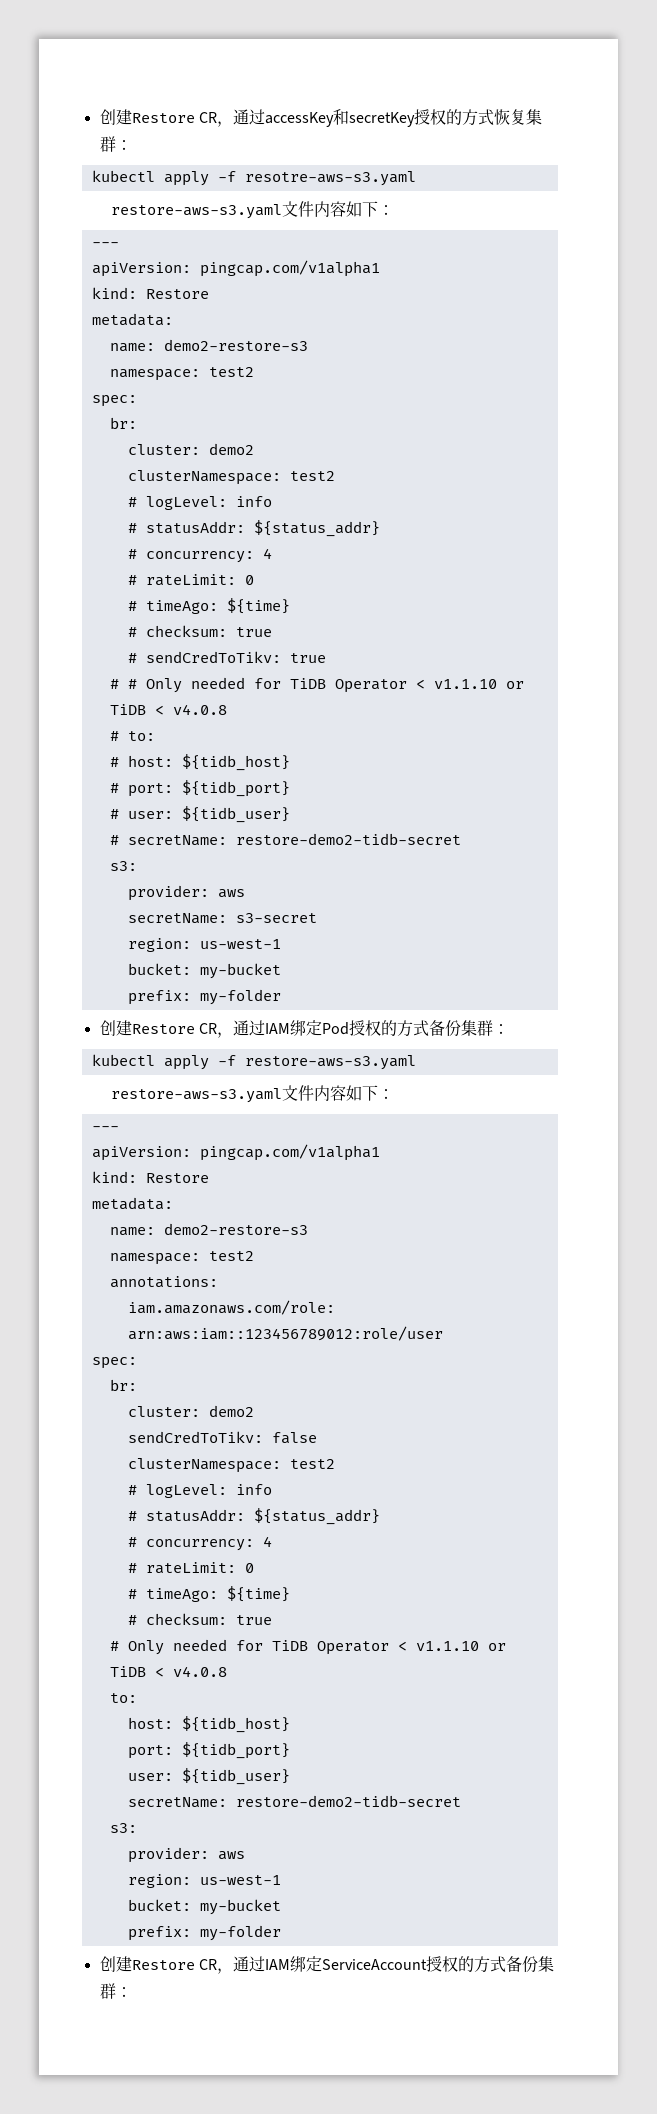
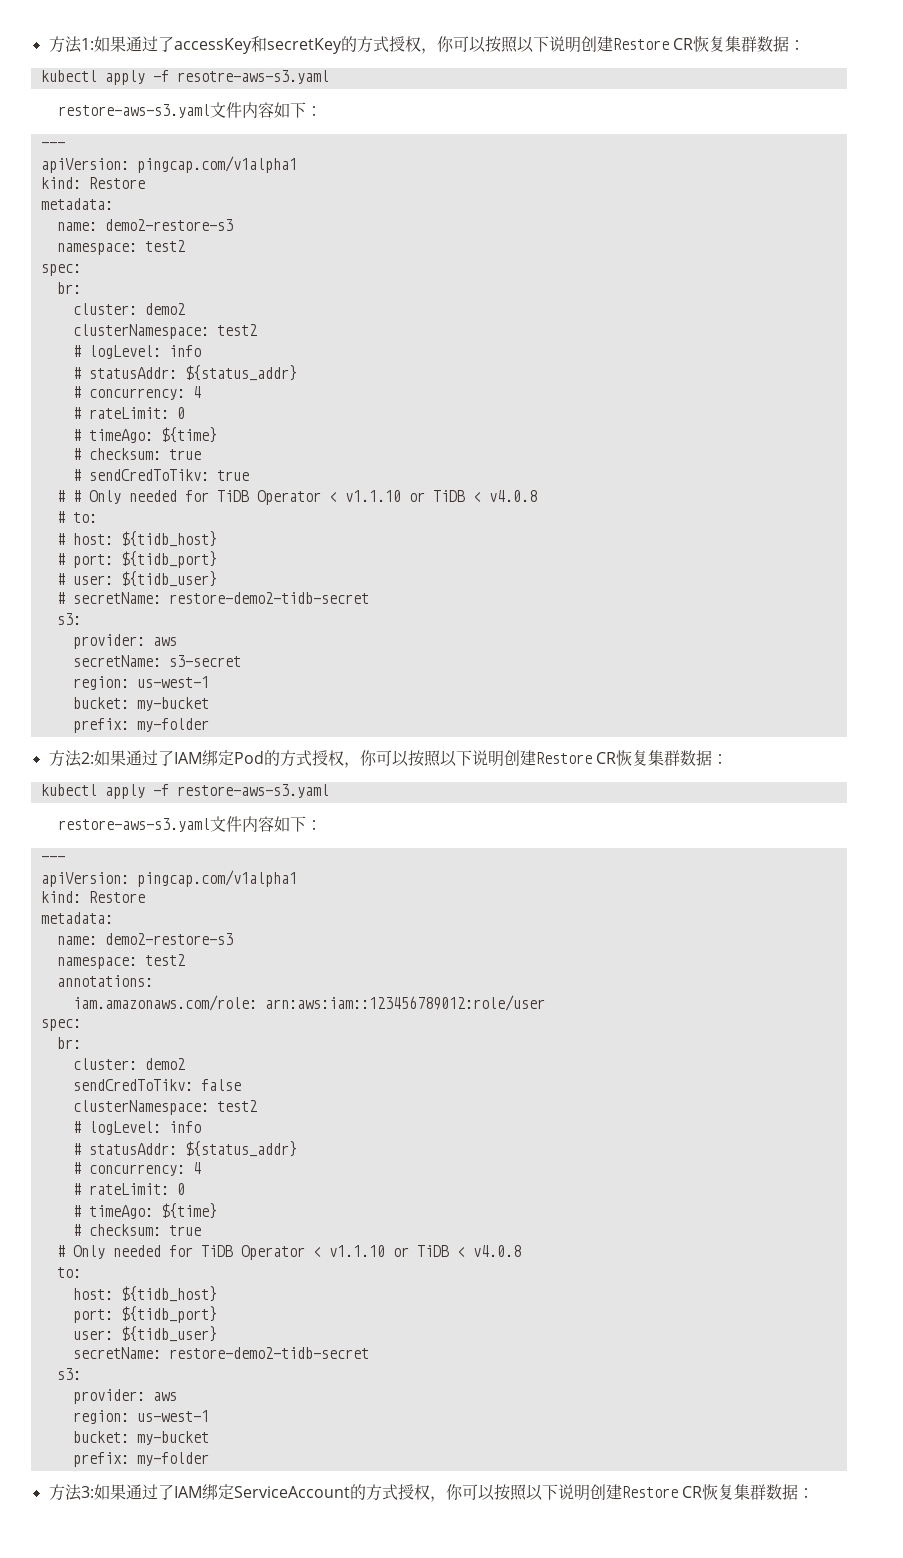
- 创建Restore CR，通过accessKey和secretKey授权的方式恢复集群：
+ 方法1:如果通过了accessKey和secretKey的方式授权，你可以按照以下说明创建Restore CR恢复集群数据：
- 创建Restore CR，通过IAM绑定Pod授权的方式备份集群：
+ 方法2:如果通过了IAM绑定Pod的方式授权，你可以按照以下说明创建Restore CR恢复集群数据：
- 创建Restore CR，通过IAM绑定ServiceAccount授权的方式备份集群：
+ 方法3:如果通过了IAM绑定ServiceAccount的方式授权，你可以按照以下说明创建Restore CR恢复集群数据：

